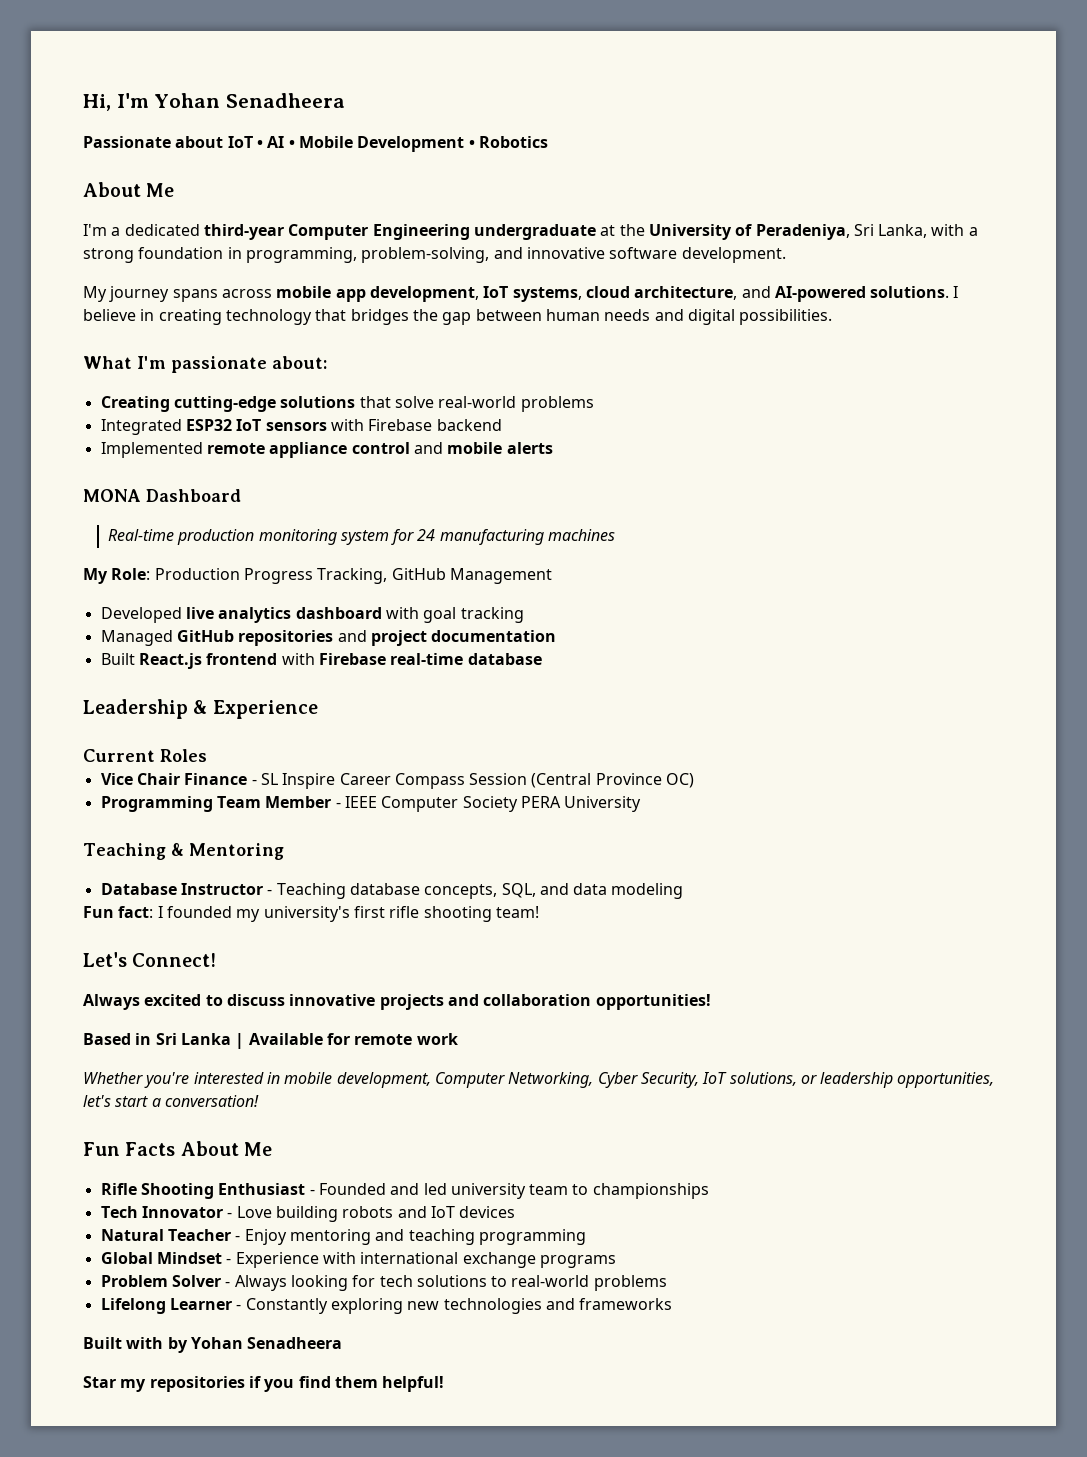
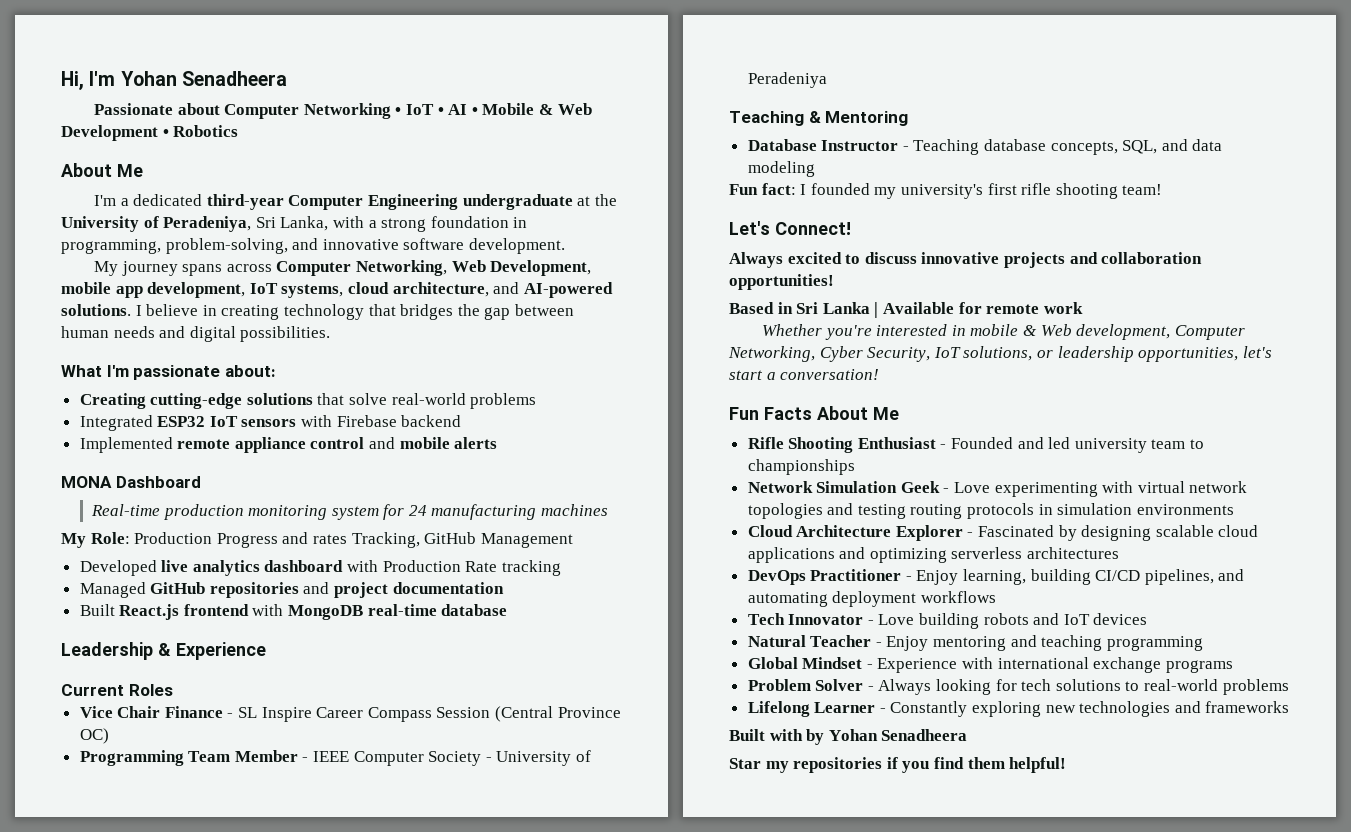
- Passionate about IoT • AI • Mobile Development • Robotics
+ Passionate about Computer Networking • IoT • AI • Mobile & Web Development • Robotics
- My journey spans across mobile app development, IoT systems, cloud architecture, and AI-powered solutions.
+ My journey spans across Computer Networking, Web Development, mobile app development, IoT systems, cloud architecture, and AI-powered solutions.
- My Role: Production Progress Tracking, GitHub Management
+ My Role: Production Progress and rates Tracking, GitHub Management
- Developed live analytics dashboard with goal tracking
+ Developed live analytics dashboard with Production Rate tracking
- Built React.js frontend with Firebase real-time database
+ Built React.js frontend with MongoDB real-time database
- Programming Team Member - IEEE Computer Society PERA University
+ Programming Team Member - IEEE Computer Society - University of Peradeniya
- Whether you're interested in mobile development, Computer Networking, Cyber Security, IoT solutions, or leadership opportunities, let's start a conversation!
+ Whether you're interested in mobile & Web development, Computer Networking, Cyber Security, IoT solutions, or leadership opportunities, let's start a conversation!
+ Network Simulation Geek - Love experimenting with virtual network topologies and testing routing protocols in simulation environments
+ Cloud Architecture Explorer - Fascinated by designing scalable cloud applications and optimizing serverless architectures
+ DevOps Practitioner - Enjoy learning, building CI/CD pipelines, and automating deployment workflows

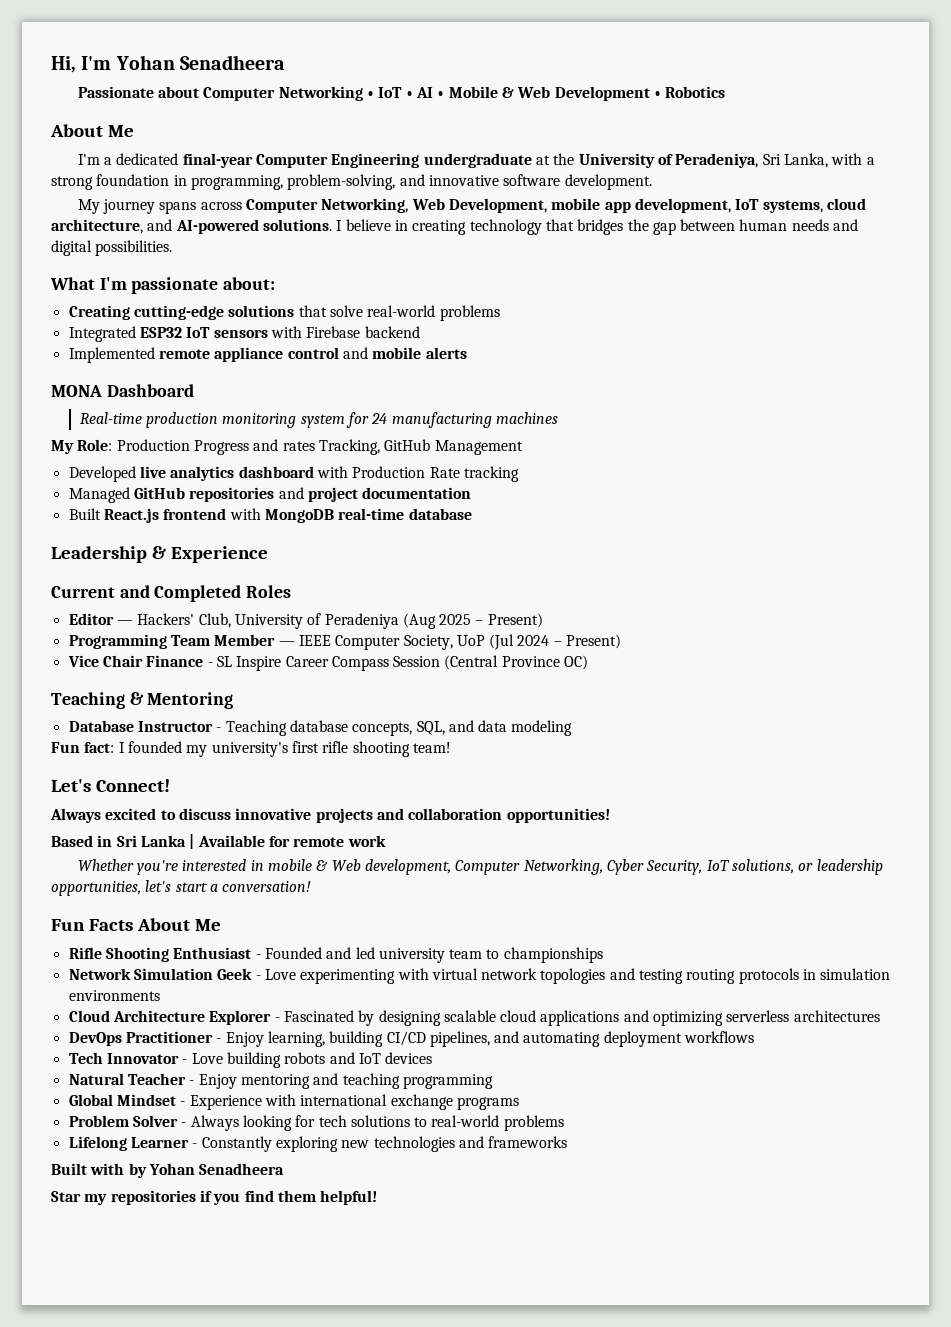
- I'm a dedicated third-year Computer Engineering undergraduate at the University of Peradeniya, Sri Lanka, with a strong foundation in programming, problem-solving, and innovative software development.
+ I'm a dedicated final-year Computer Engineering undergraduate at the University of Peradeniya, Sri Lanka, with a strong foundation in programming, problem-solving, and innovative software development.
- Current Roles
+ Current and Completed Roles
+ Editor — Hackers' Club, University of Peradeniya (Aug 2025 – Present)
+ Programming Team Member — IEEE Computer Society, UoP (Jul 2024 – Present)
- Programming Team Member - IEEE Computer Society - University of Peradeniya

